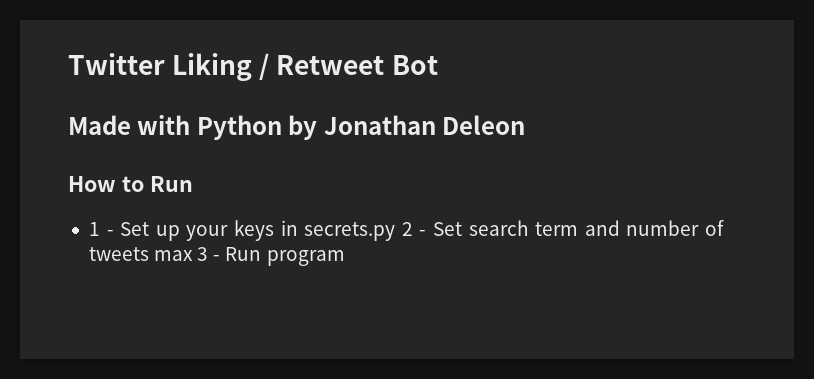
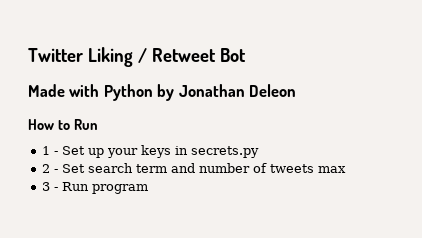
- 1 - Set up your keys in secrets.py 2 - Set search term and number of tweets max 3 - Run program
+ 1 - Set up your keys in secrets.py
+ 2 - Set search term and number of tweets max
+ 3 - Run program

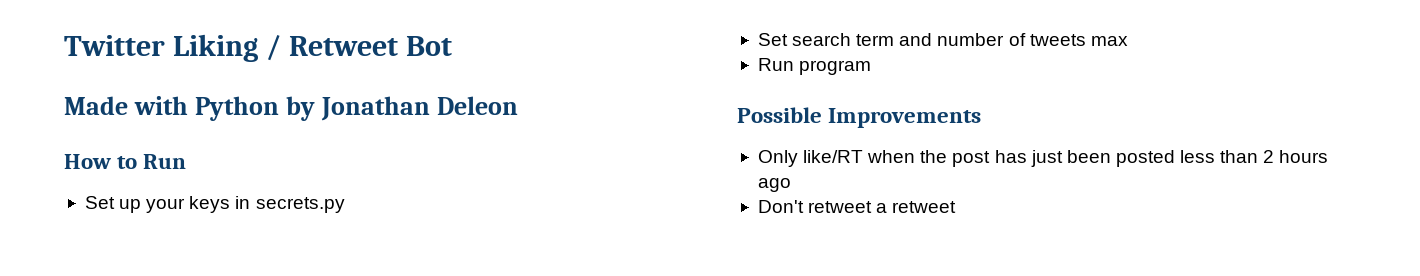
- 1 - Set up your keys in secrets.py
+ Set up your keys in secrets.py
- 2 - Set search term and number of tweets max
+ Set search term and number of tweets max
- 3 - Run program
+ Run program
+ Possible Improvements
+ Only like/RT when the post has just been posted less than 2 hours ago
+ Don't retweet a retweet

